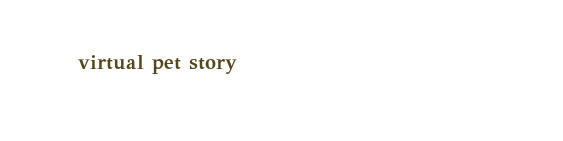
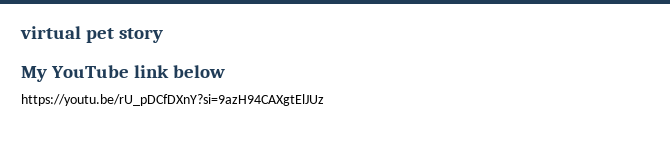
+ My YouTube link below
+ https://youtu.be/rU_pDCfDXnY?si=9azH94CAXgtElJUz

